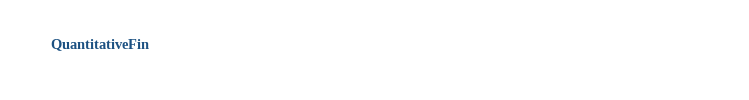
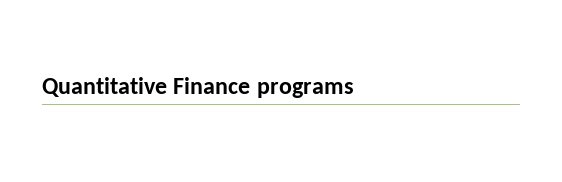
- QuantitativeFin
+ Quantitative Finance programs

